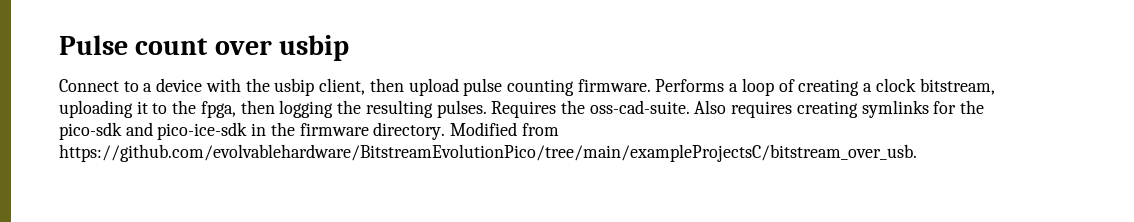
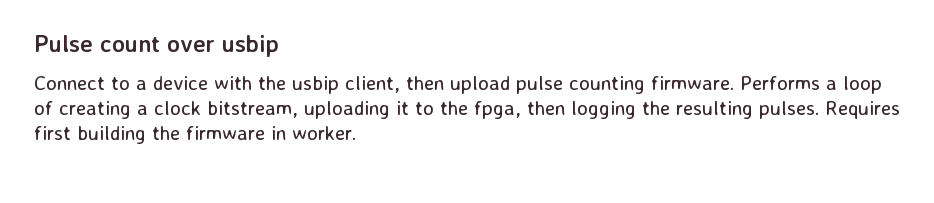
- Requires the oss-cad-suite. Also requires creating symlinks for the pico-sdk and pico-ice-sdk in the firmware directory. Modified from https://github.com/evolvablehardware/BitstreamEvolutionPico/tree/main/exampleProjectsC/bitstream_over_usb.
+ Requires first building the firmware in worker.

